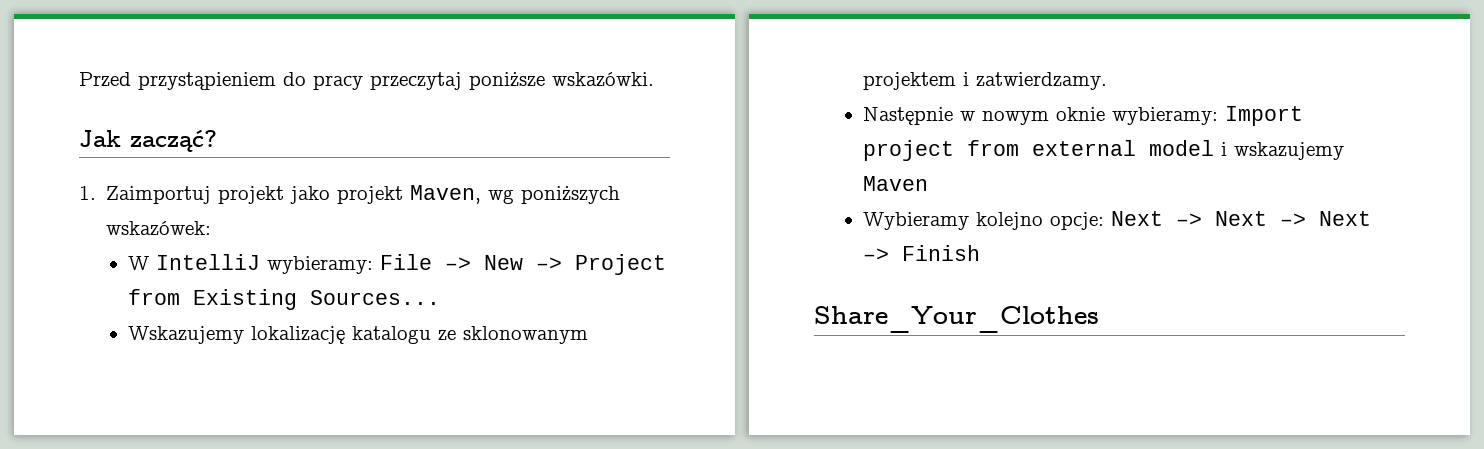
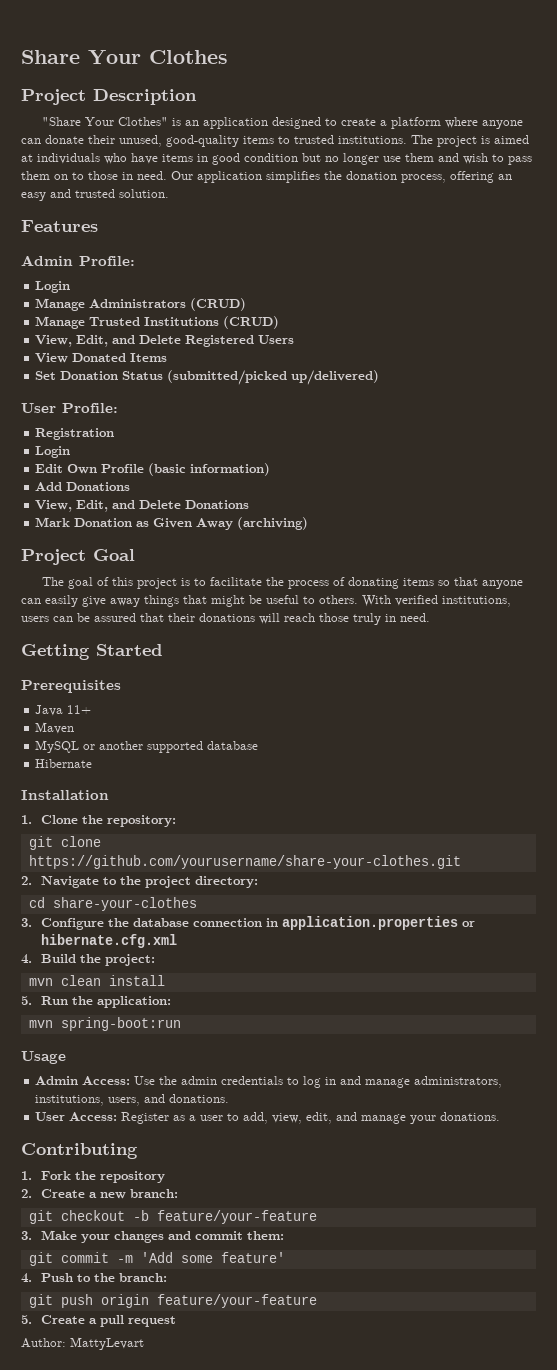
- Przed przystąpieniem do pracy przeczytaj poniższe wskazówki.
- Jak zacząć?
- 1. Zaimportuj projekt jako projekt Maven, wg poniższych wskazówek:
- W IntelliJ wybieramy: File –> New –> Project from Existing Sources...
- Wskazujemy lokalizację katalogu ze sklonowanym projektem i zatwierdzamy.
- Następnie w nowym oknie wybieramy: Import project from external model i wskazujemy Maven
- Wybieramy kolejno opcje: Next –> Next –> Next –> Finish
- Share_Your_Clothes
+ Share Your Clothes
+ Project Description
+ "Share Your Clothes" is an application designed to create a platform where anyone can donate their unused, good-quality items to trusted institutions. The project is aimed at individuals who have items in good condition but no longer use them and wish to pass them on to those in need. Our application simplifies the donation process, offering an easy and trusted solution.
+ Features
+ Admin Profile:
+ Login
+ Manage Administrators (CRUD)
+ Manage Trusted Institutions (CRUD)
+ View, Edit, and Delete Registered Users
+ View Donated Items
+ Set Donation Status (submitted/picked up/delivered)
+ User Profile:
+ Registration
+ Login
+ Edit Own Profile (basic information)
+ Add Donations
+ View, Edit, and Delete Donations
+ Mark Donation as Given Away (archiving)
+ Project Goal
+ The goal of this project is to facilitate the process of donating items so that anyone can easily give away things that might be useful to others. With verified institutions, users can be assured that their donations will reach those truly in need.
+ Getting Started
+ Prerequisites
+ Java 11+
+ Maven
+ MySQL or another supported database
+ Hibernate
+ Installation
+ 1. Clone the repository:
+ git clone https://github.com/yourusername/share-your-clothes.git
+ 2. Navigate to the project directory:
+ cd share-your-clothes
+ 3. Configure the database connection in application.properties or hibernate.cfg.xml
+ 4. Build the project:
+ mvn clean install
+ 5. Run the application:
+ mvn spring-boot:run
+ Usage
+ Admin Access: Use the admin credentials to log in and manage administrators, institutions, users, and donations.
+ User Access: Register as a user to add, view, edit, and manage your donations.
+ Contributing
+ 1. Fork the repository
+ 2. Create a new branch:
+ git checkout -b feature/your-feature
+ 3. Make your changes and commit them:
+ git commit -m 'Add some feature'
+ 4. Push to the branch:
+ git push origin feature/your-feature
+ 5. Create a pull request
+ Author: MattyLevart

